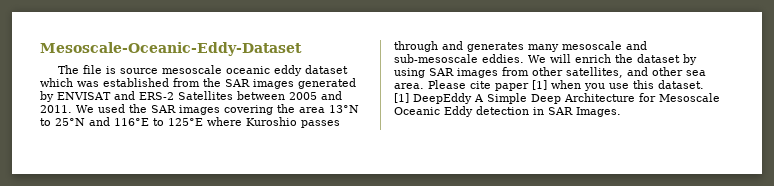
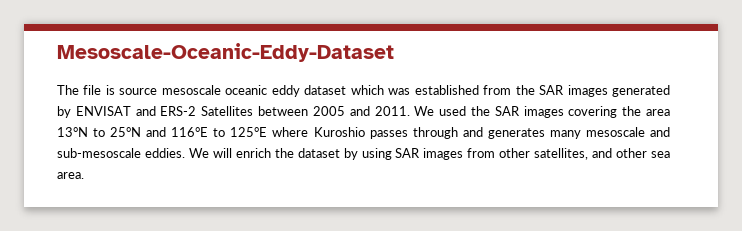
- Please cite paper [1] when you use this dataset. [1] DeepEddy A Simple Deep Architecture for Mesoscale Oceanic Eddy detection in SAR Images.

